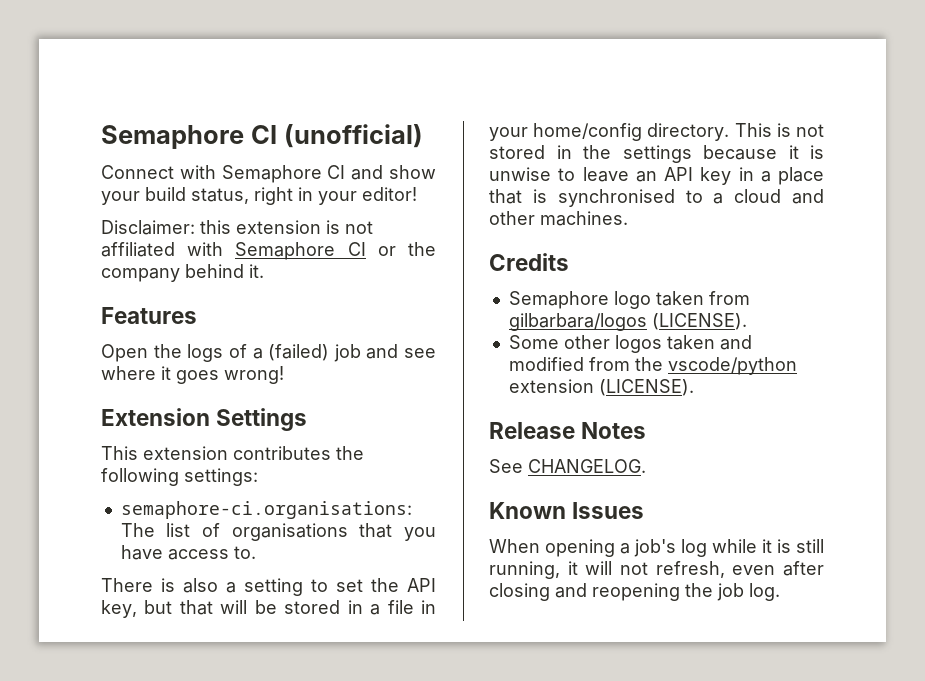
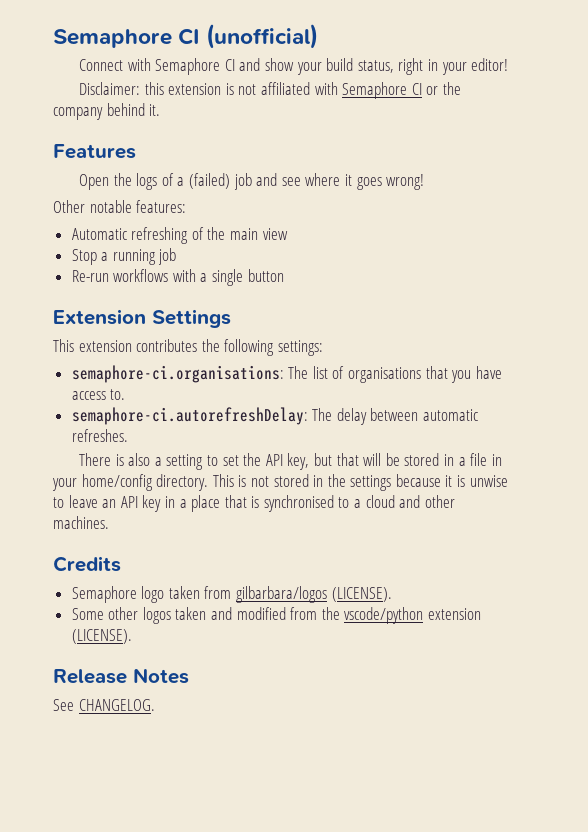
+ Other notable features:
+ Automatic refreshing of the main view
+ Stop a running job
+ Re-run workflows with a single button
+ semaphore-ci.autorefreshDelay: The delay between automatic refreshes.
- Known Issues
- When opening a job's log while it is still running, it will not refresh, even after closing and reopening the job log.

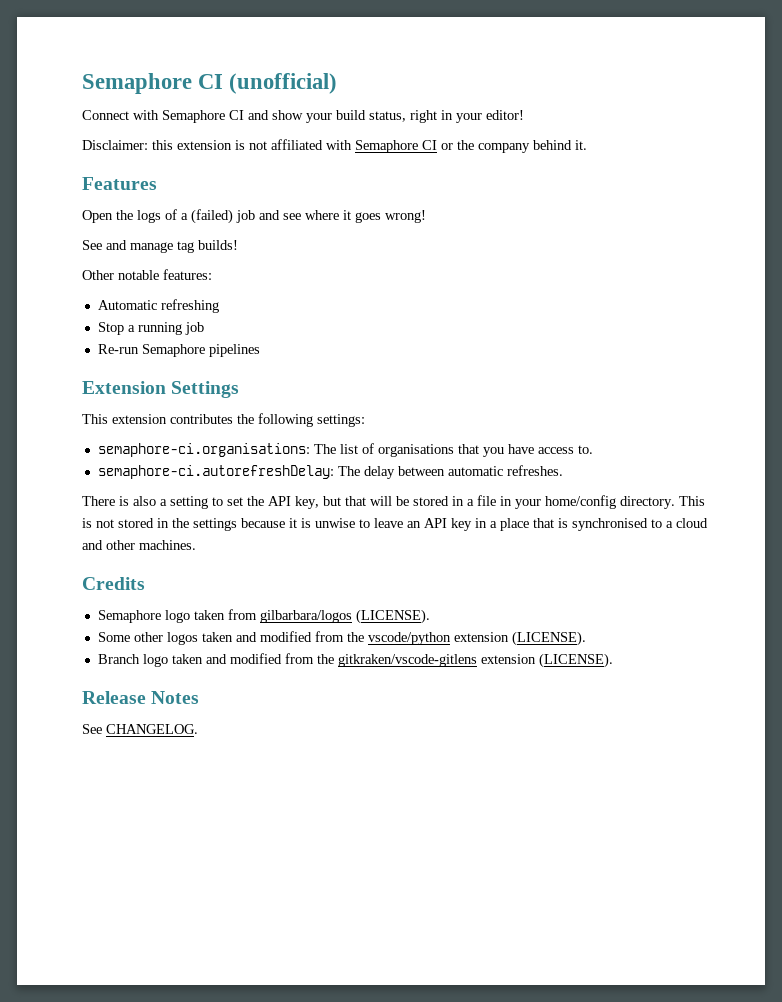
+ See and manage tag builds!
- Automatic refreshing of the main view
+ Automatic refreshing
- Re-run workflows with a single button
+ Re-run Semaphore pipelines
+ Branch logo taken and modified from the gitkraken/vscode-gitlens extension (LICENSE).

